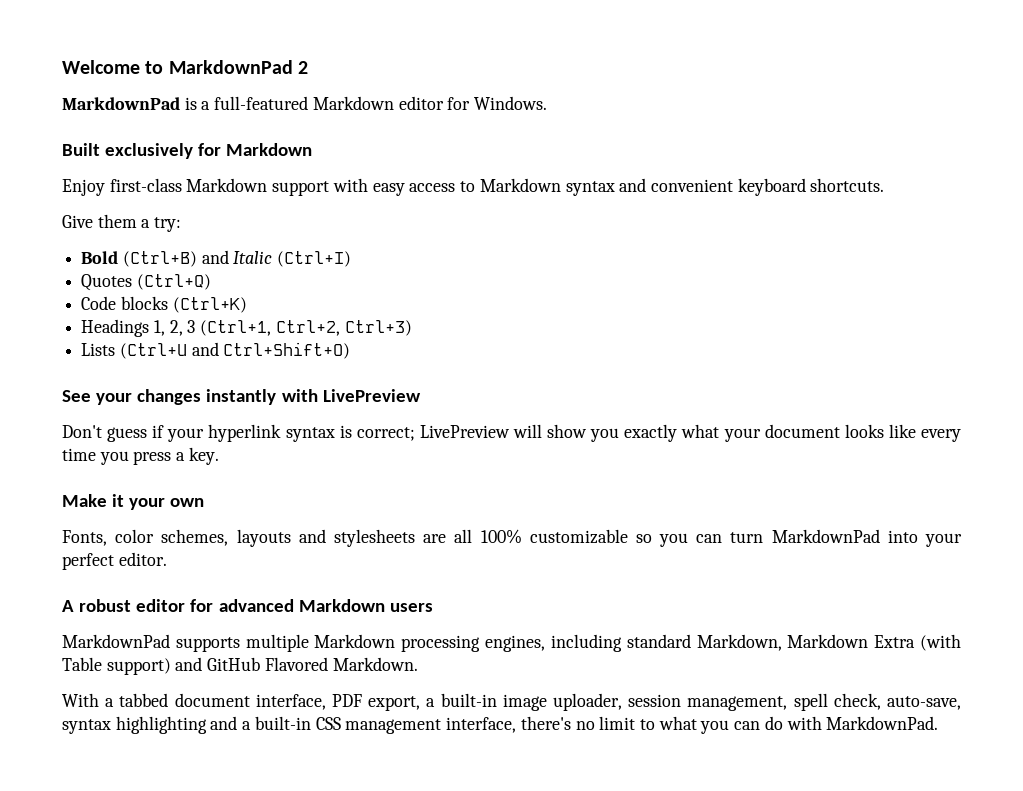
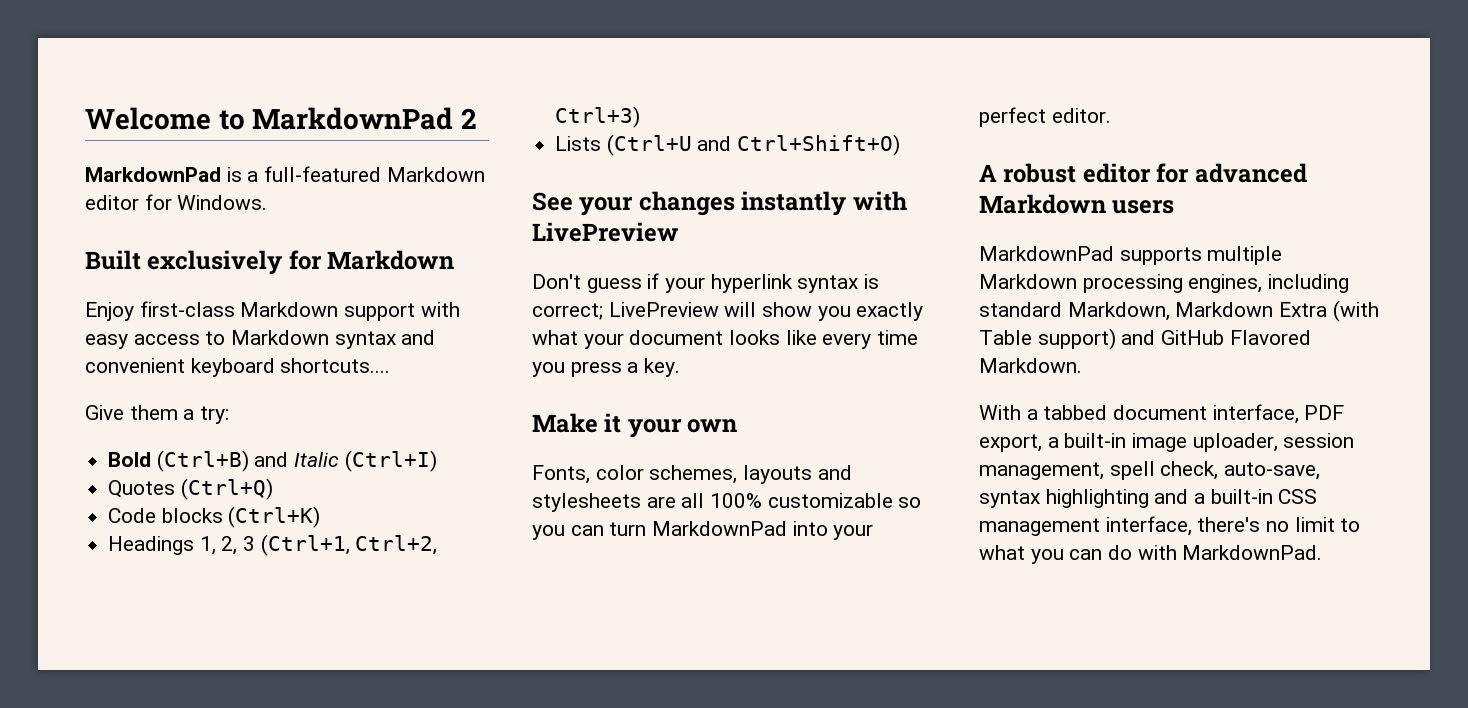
- Enjoy first-class Markdown support with easy access to Markdown syntax and convenient keyboard shortcuts.
+ Enjoy first-class Markdown support with easy access to Markdown syntax and convenient keyboard shortcuts....

